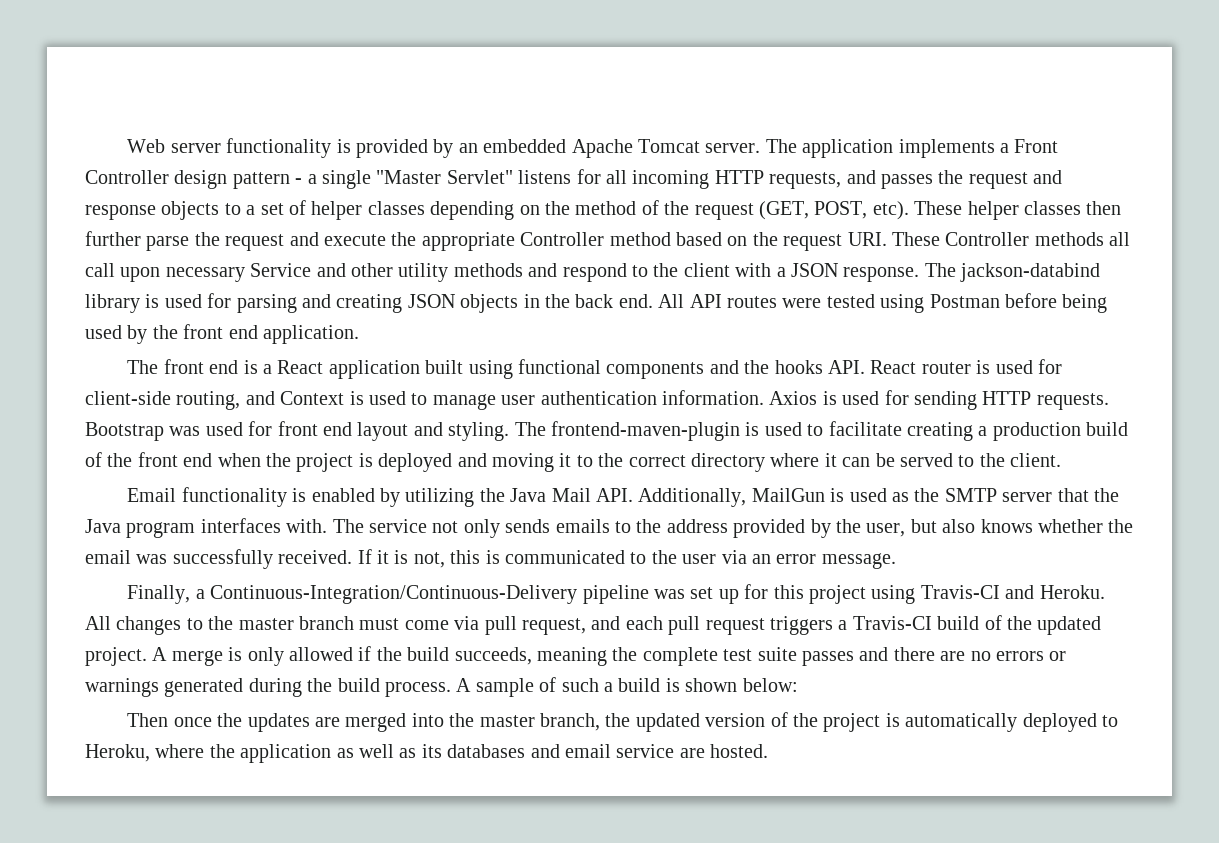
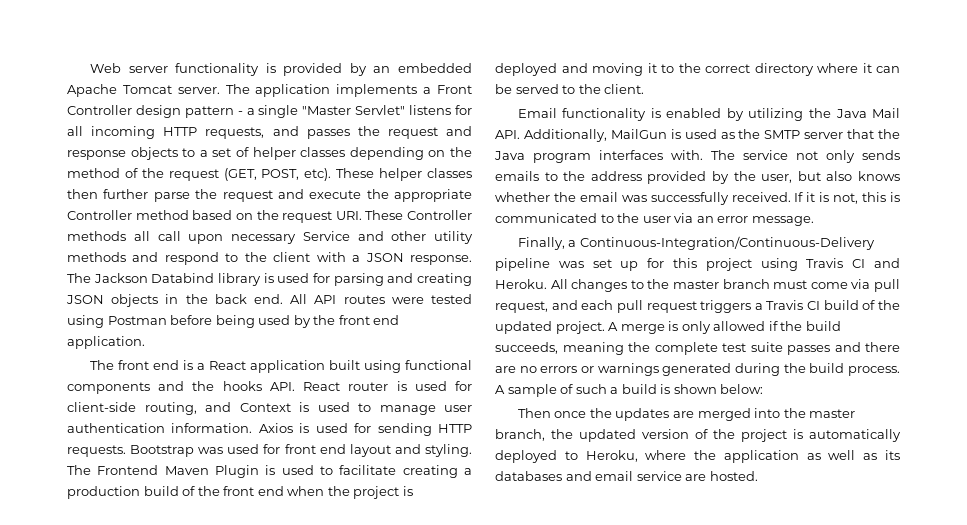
- The jackson-databind library is used for parsing and creating JSON objects in the back end.
+ The Jackson Databind library is used for parsing and creating JSON objects in the back end.
- The frontend-maven-plugin is used to facilitate creating a production build of the front end when the project is deployed and moving it to the correct directory where it can be served to the client.
+ The Frontend Maven Plugin is used to facilitate creating a production build of the front end when the project is deployed and moving it to the correct directory where it can be served to the client.
- Finally, a Continuous-Integration/Continuous-Delivery pipeline was set up for this project using Travis-CI and Heroku.
+ Finally, a Continuous-Integration/Continuous-Delivery pipeline was set up for this project using Travis CI and Heroku.
- All changes to the master branch must come via pull request, and each pull request triggers a Travis-CI build of the updated project.
+ All changes to the master branch must come via pull request, and each pull request triggers a Travis CI build of the updated project.

